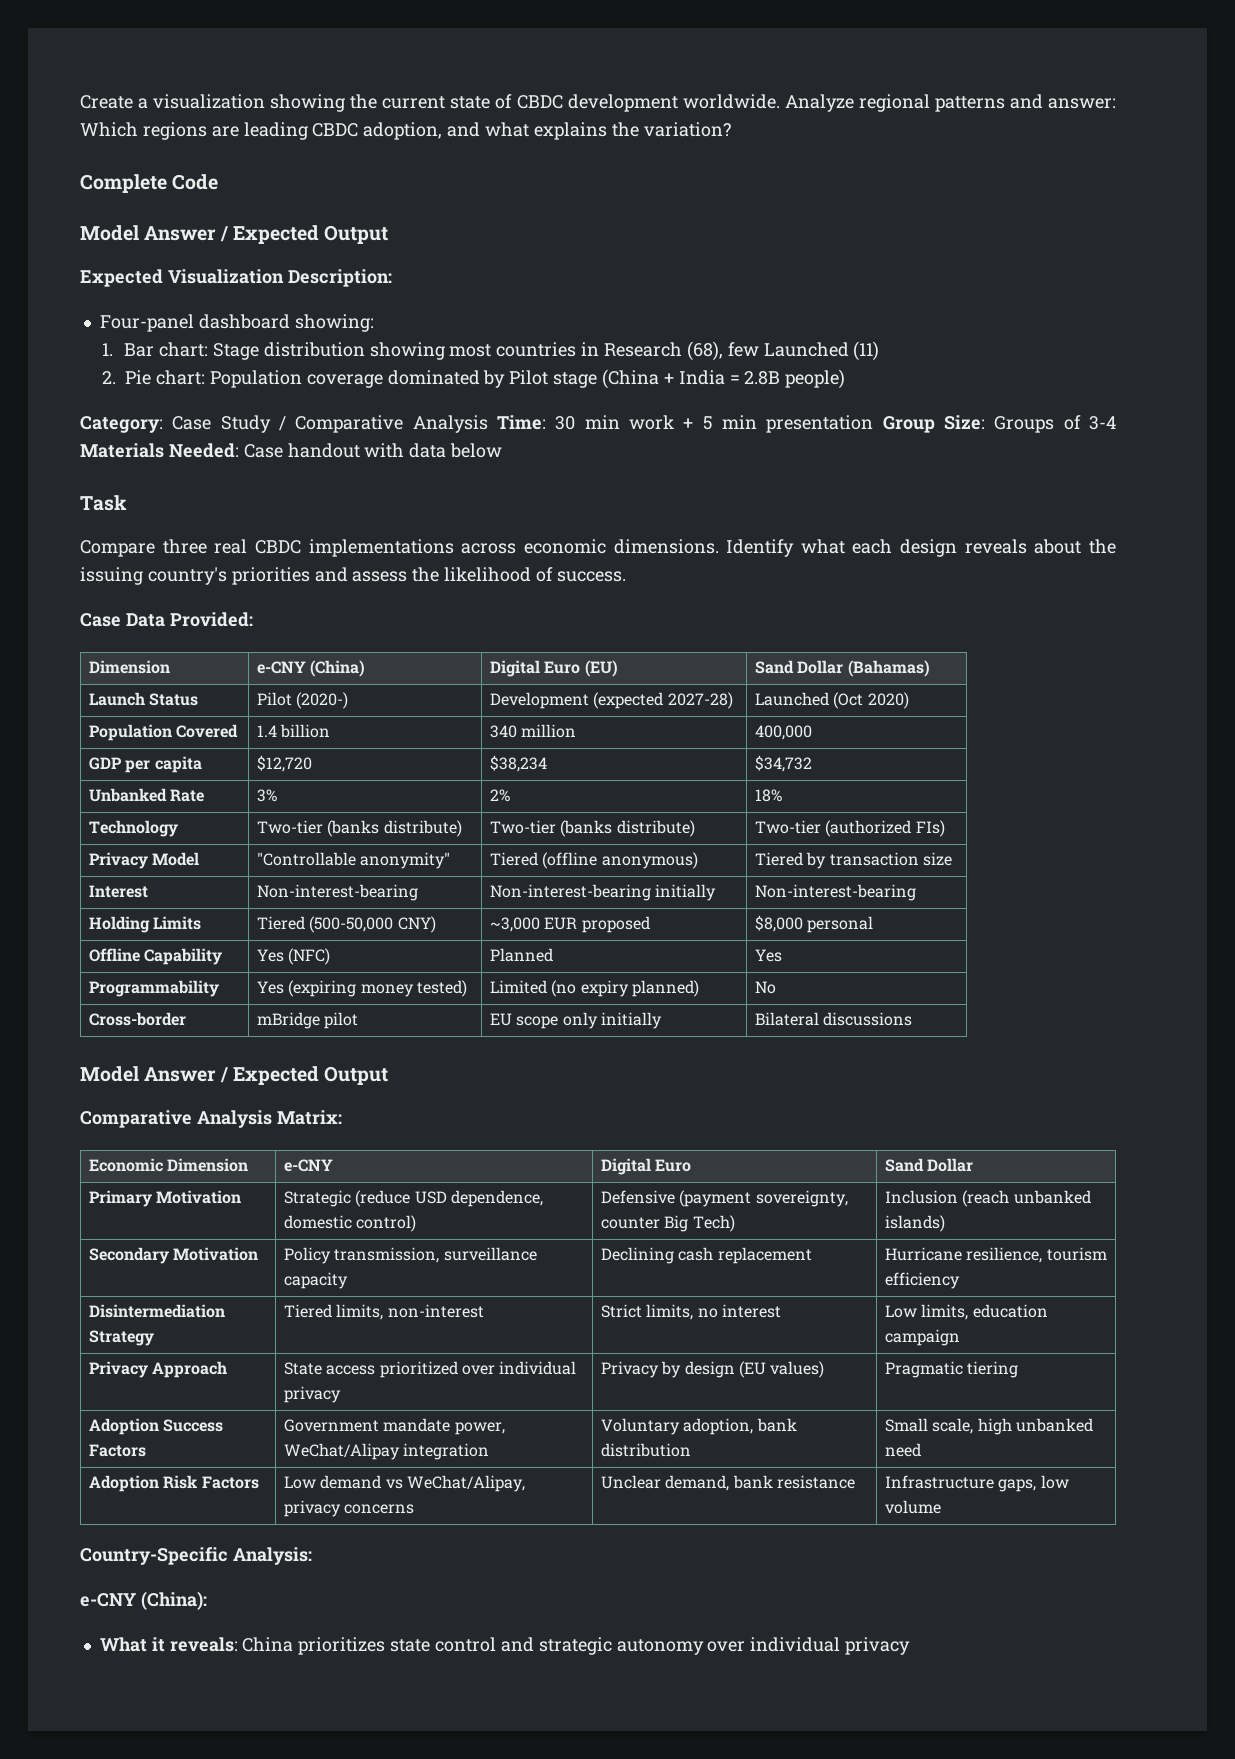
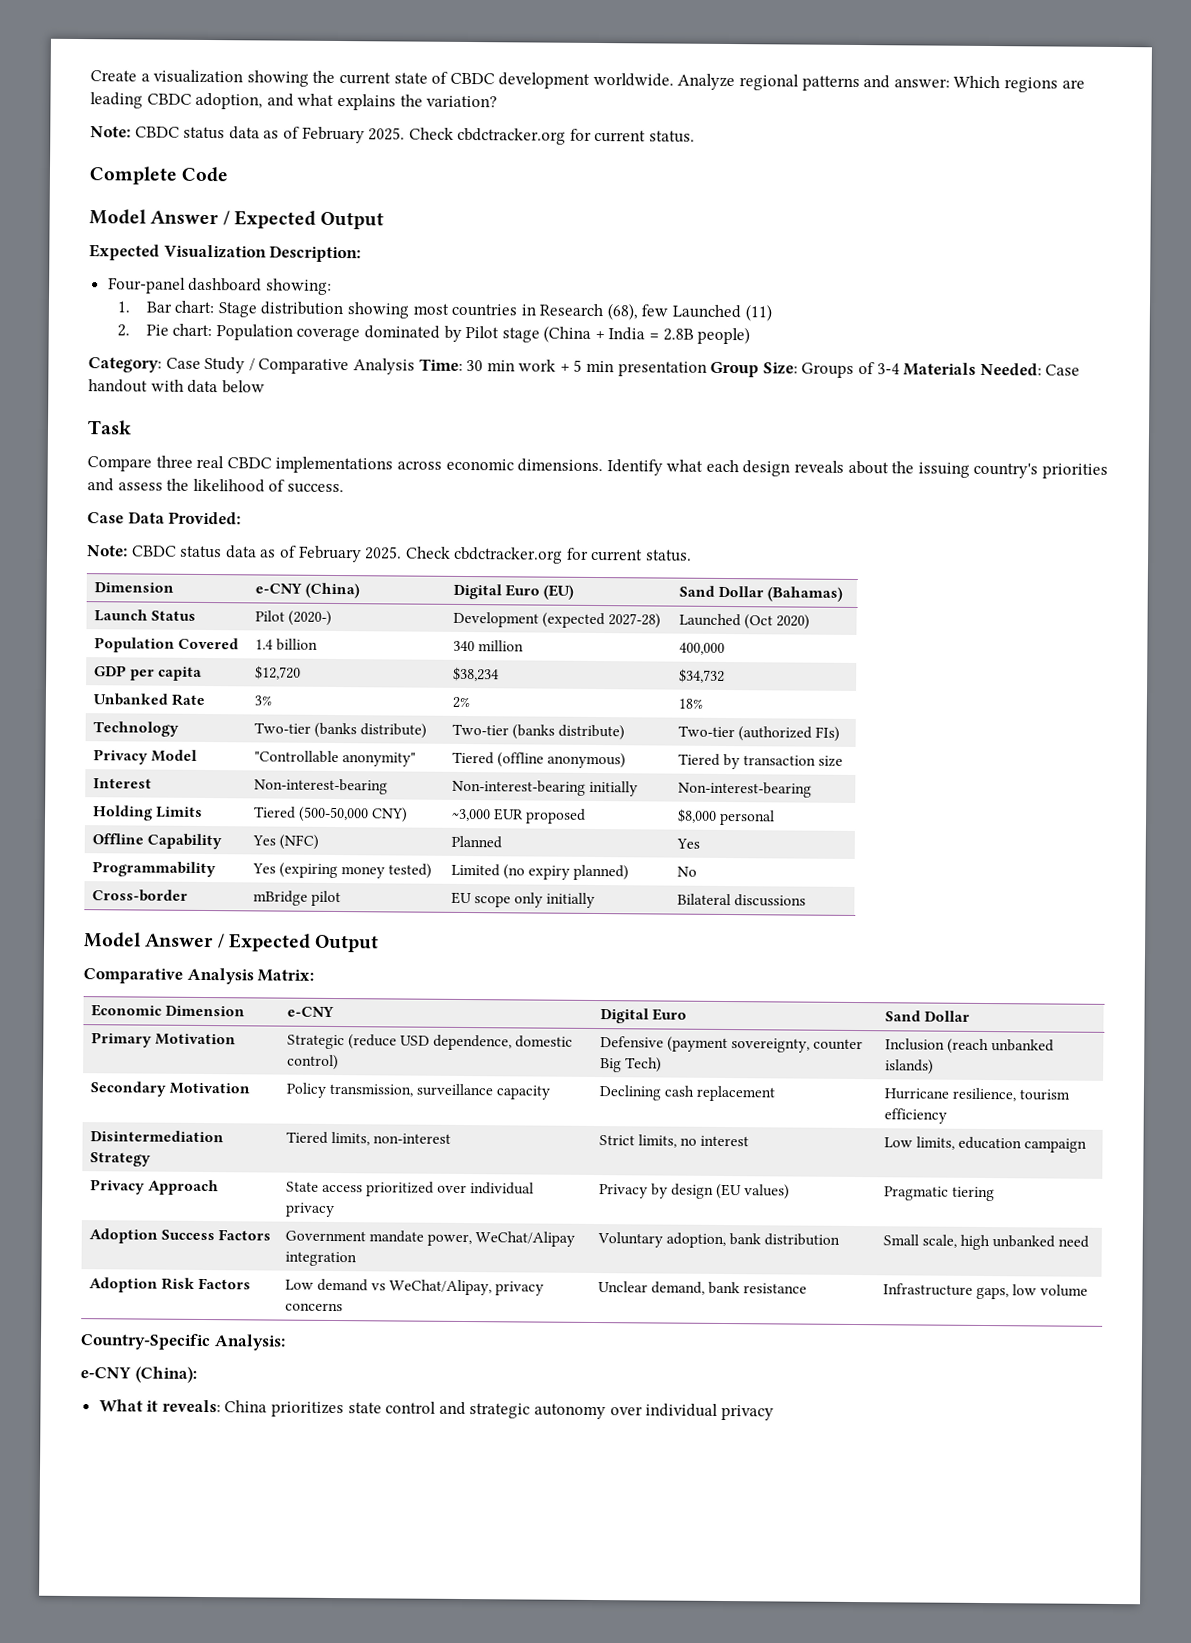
  Analyze regional patterns and answer: Which regions are leading CBDC adoption, and what explains the variation?
+ Note: CBDC status data as of February 2025. Check cbdctracker.org for current status.
  Case Data Provided:
+ Note: CBDC status data as of February 2025. Check cbdctracker.org for current status.

